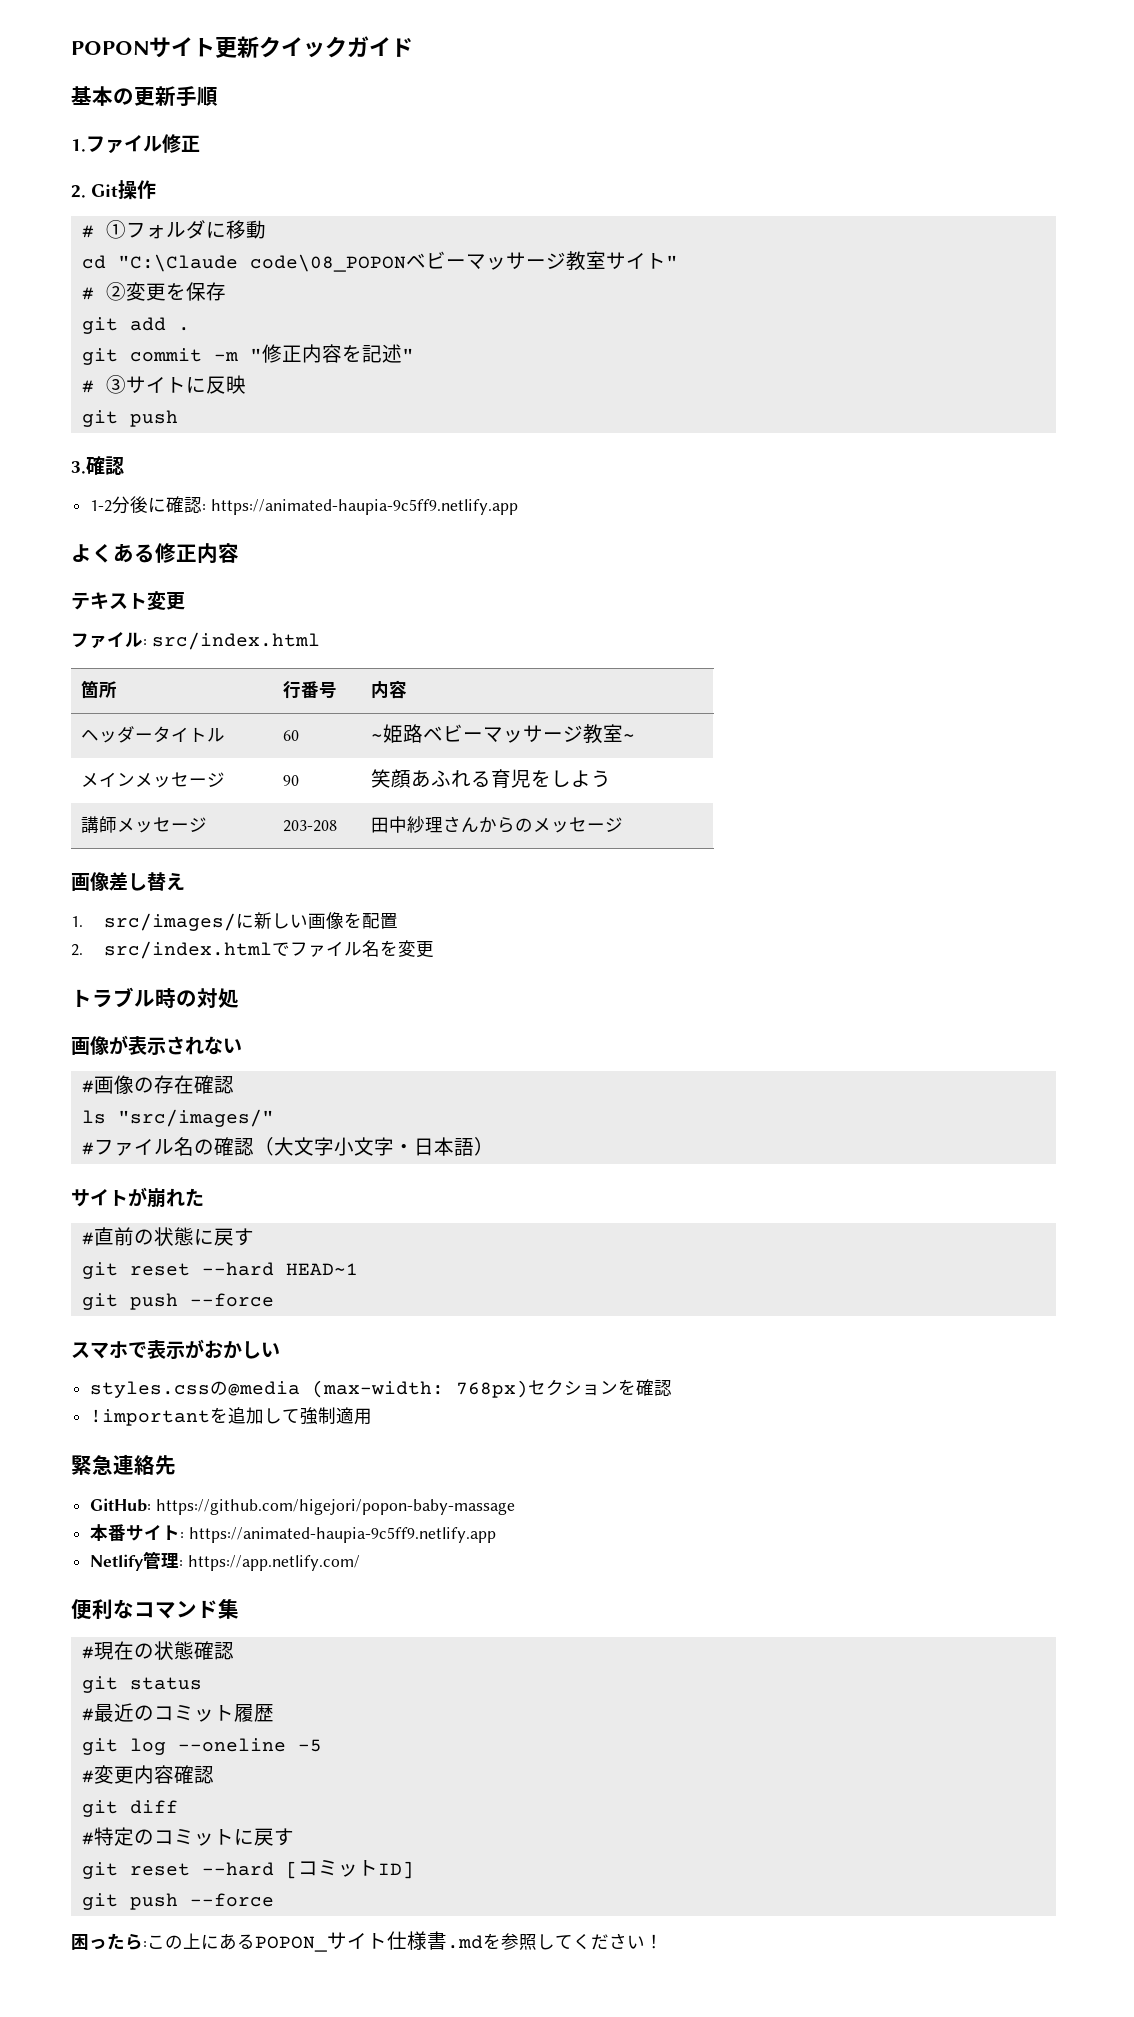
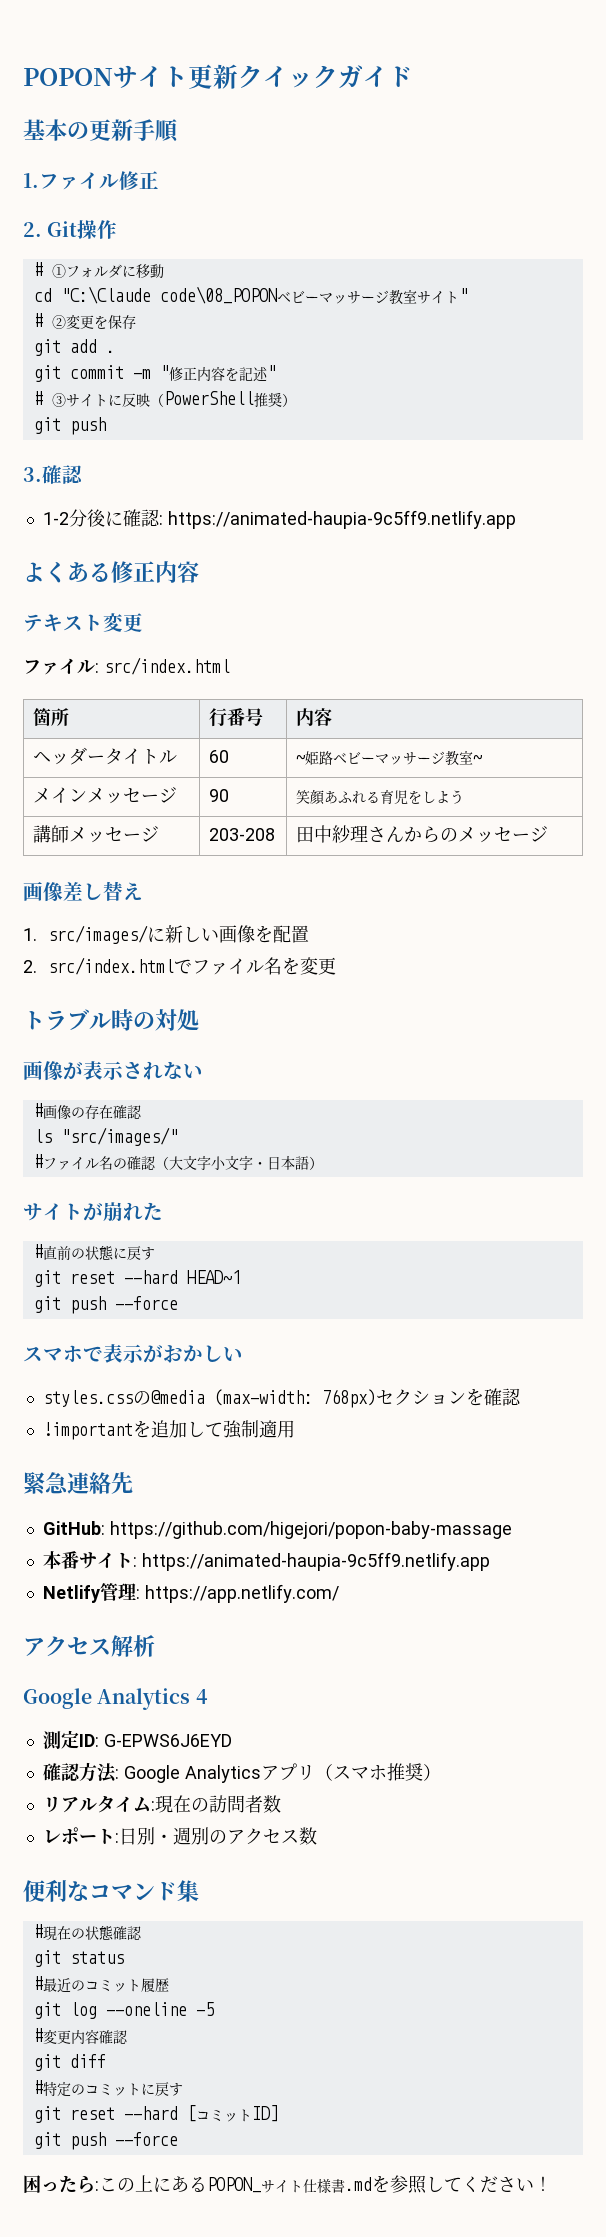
- # ③サイトに反映
+ # ③サイトに反映（PowerShell推奨）
+ アクセス解析
+ Google Analytics 4
+ 測定ID: G-EPWS6J6EYD
+ 確認方法: Google Analyticsアプリ（スマホ推奨）
+ リアルタイム:現在の訪問者数
+ レポート:日別・週別のアクセス数

